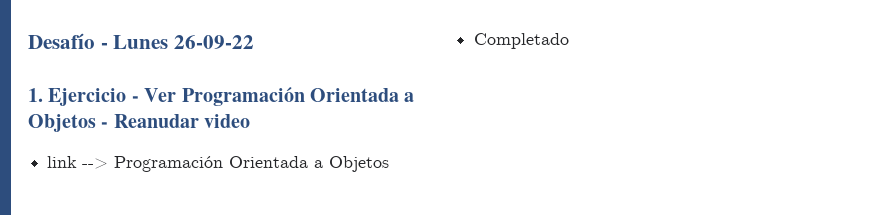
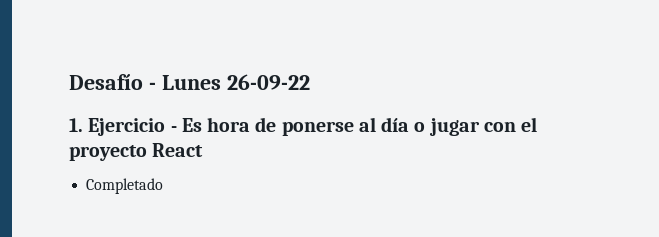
- 1. Ejercicio - Ver Programación Orientada a Objetos - Reanudar video
- link --> Programación Orientada a Objetos
+ 1. Ejercicio - Es hora de ponerse al día o jugar con el proyecto React

